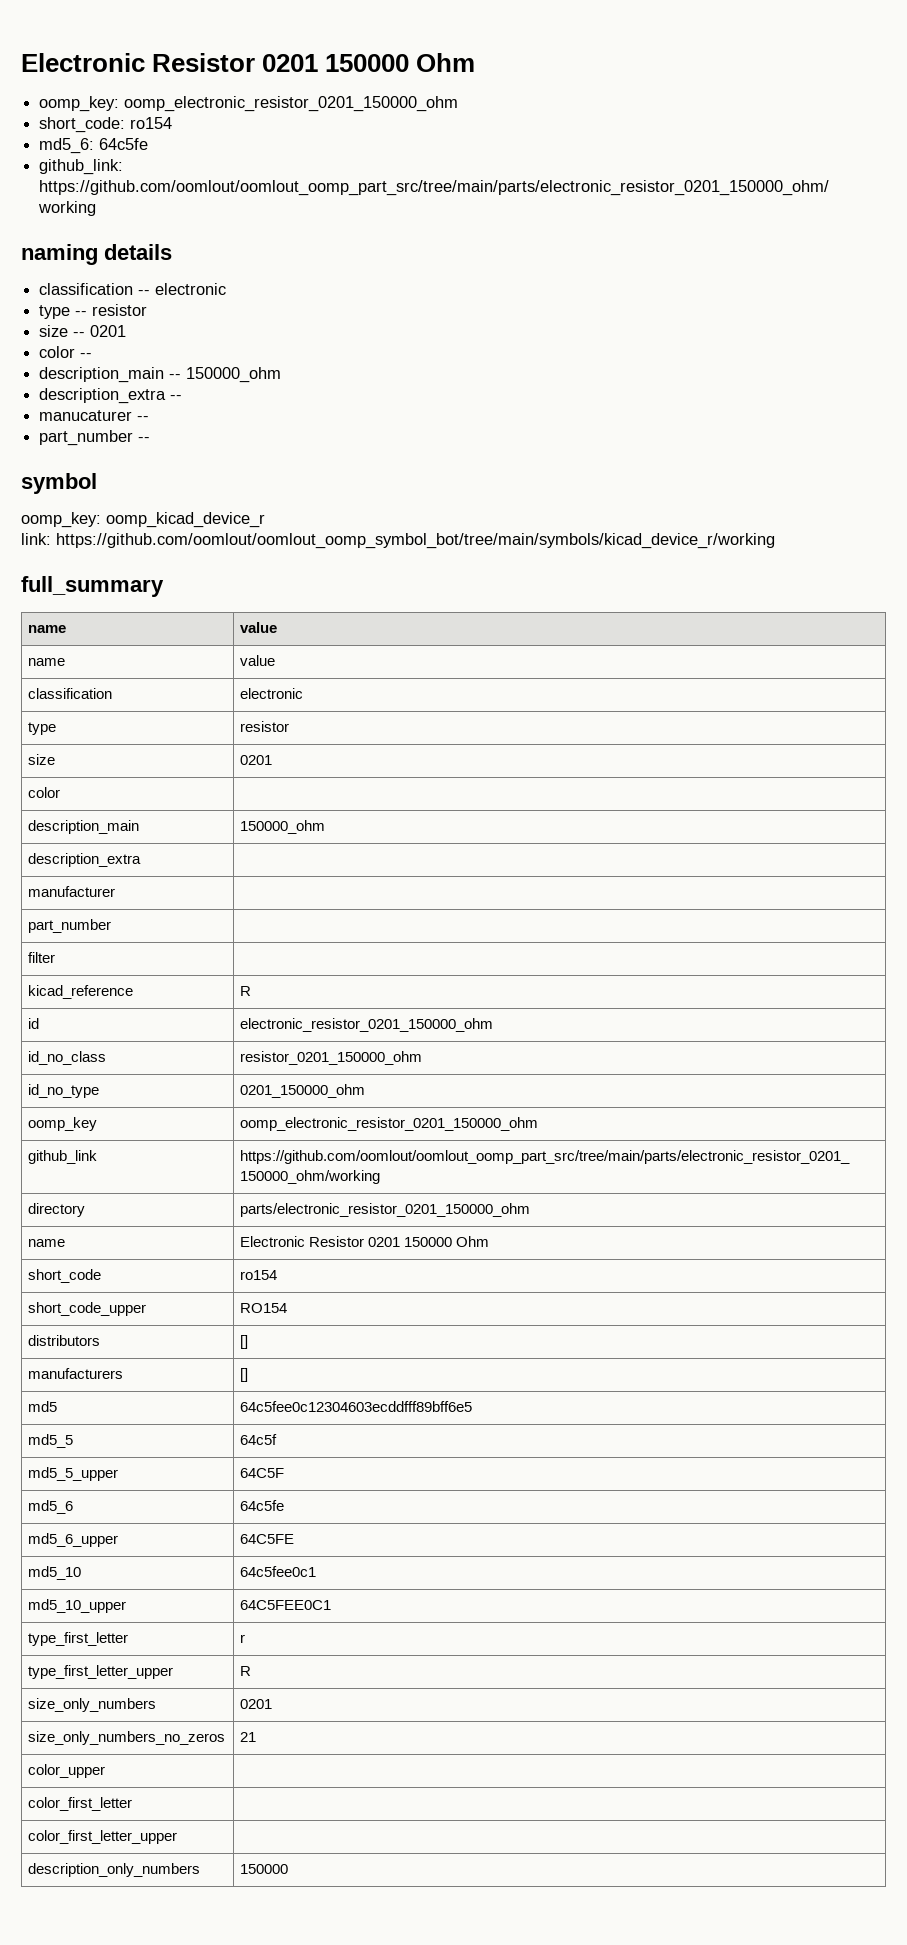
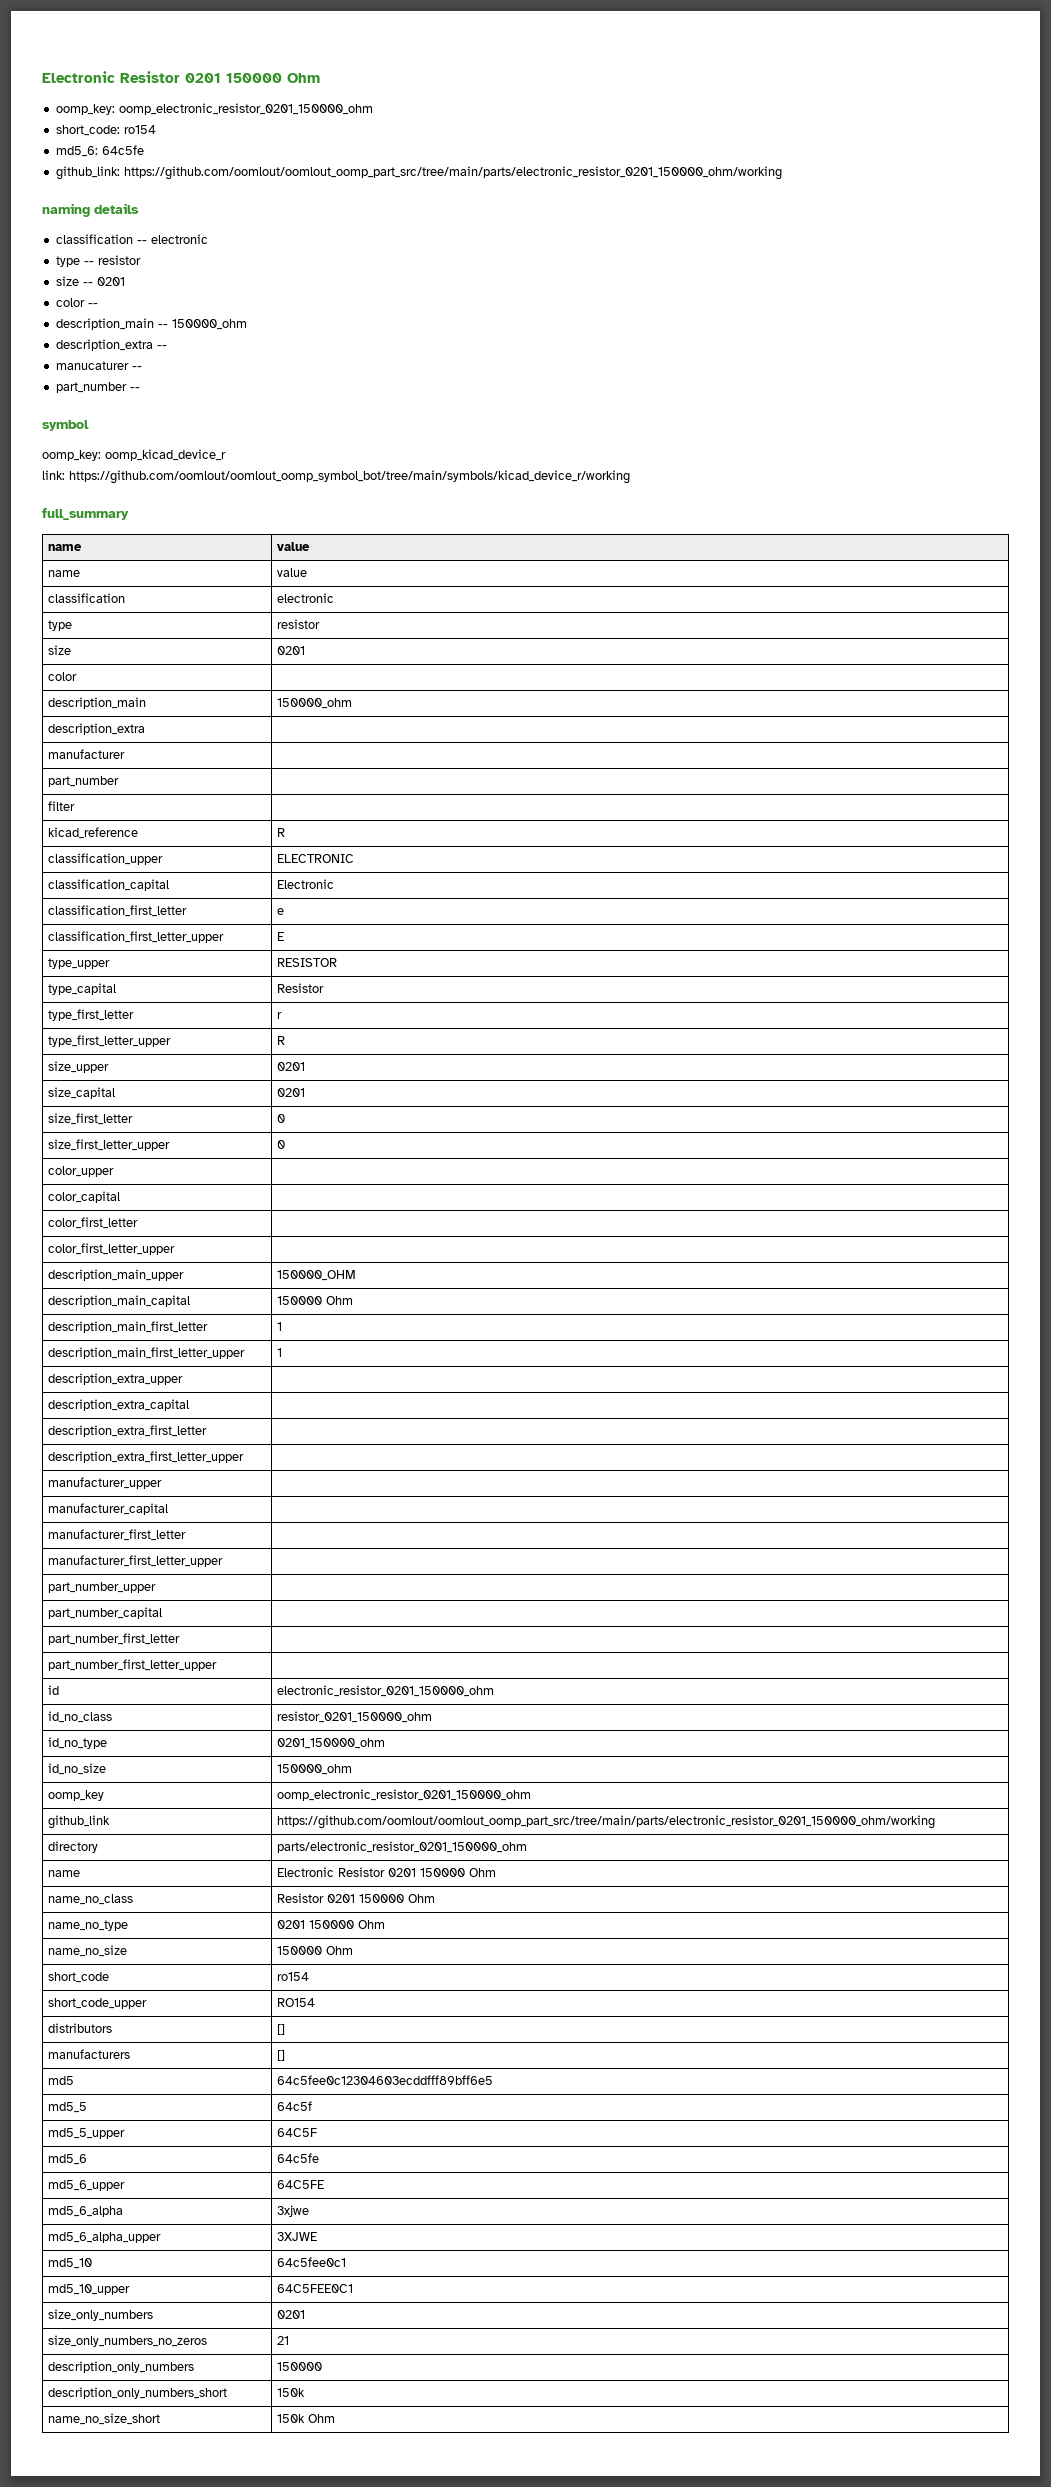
+ classification_upper | ELECTRONIC
+ classification_capital | Electronic
+ classification_first_letter | e
+ classification_first_letter_upper | E
+ type_upper | RESISTOR
+ type_capital | Resistor
+ type_first_letter | r
+ type_first_letter_upper | R
+ size_upper | 0201
+ size_capital | 0201
+ size_first_letter | 0
+ size_first_letter_upper | 0
+ color_upper |
+ color_capital |
+ color_first_letter |
+ color_first_letter_upper |
+ description_main_upper | 150000_OHM
+ description_main_capital | 150000 Ohm
+ description_main_first_letter | 1
+ description_main_first_letter_upper | 1
+ description_extra_upper |
+ description_extra_capital |
+ description_extra_first_letter |
+ description_extra_first_letter_upper |
+ manufacturer_upper |
+ manufacturer_capital |
+ manufacturer_first_letter |
+ manufacturer_first_letter_upper |
+ part_number_upper |
+ part_number_capital |
+ part_number_first_letter |
+ part_number_first_letter_upper |
+ id_no_size | 150000_ohm
+ name_no_class | Resistor 0201 150000 Ohm
+ name_no_type | 0201 150000 Ohm
+ name_no_size | 150000 Ohm
+ md5_6_alpha | 3xjwe
+ md5_6_alpha_upper | 3XJWE
- type_first_letter | r
- type_first_letter_upper | R
- color_upper |
- color_first_letter |
- color_first_letter_upper |
+ description_only_numbers_short | 150k
+ name_no_size_short | 150k Ohm

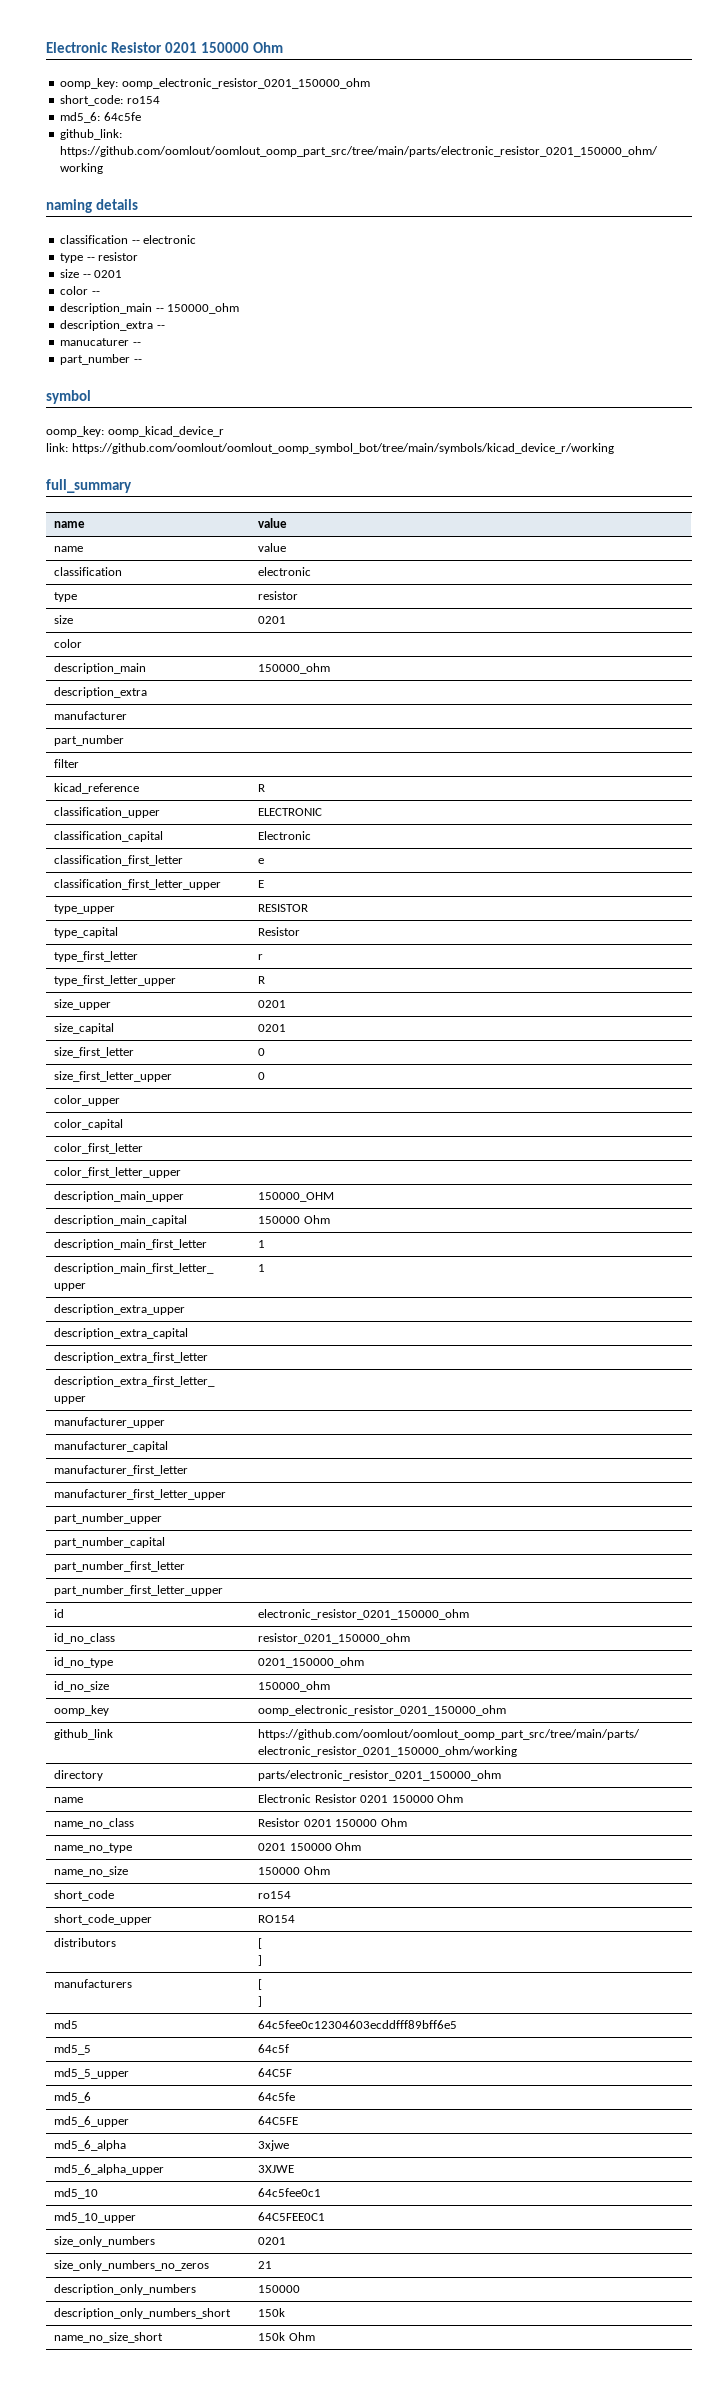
- distributors | []
+ distributors | [
+ ]
- manufacturers | []
+ manufacturers | [
+ ]

